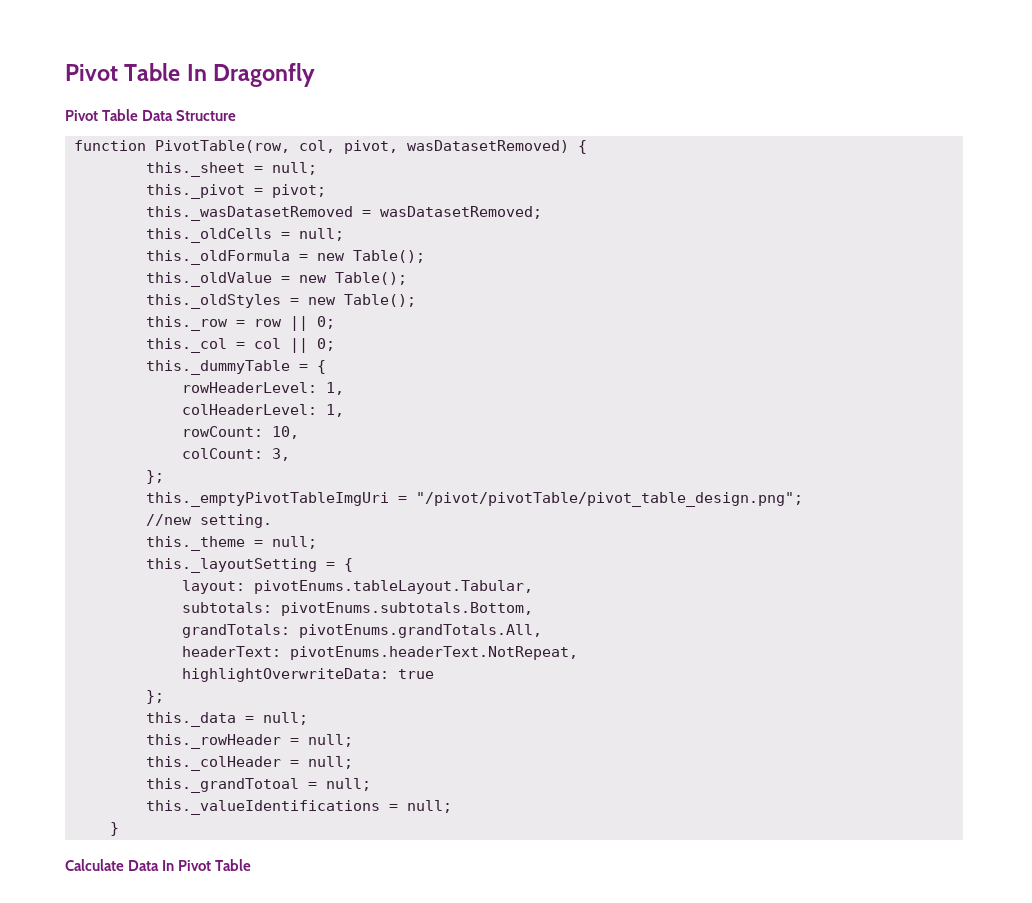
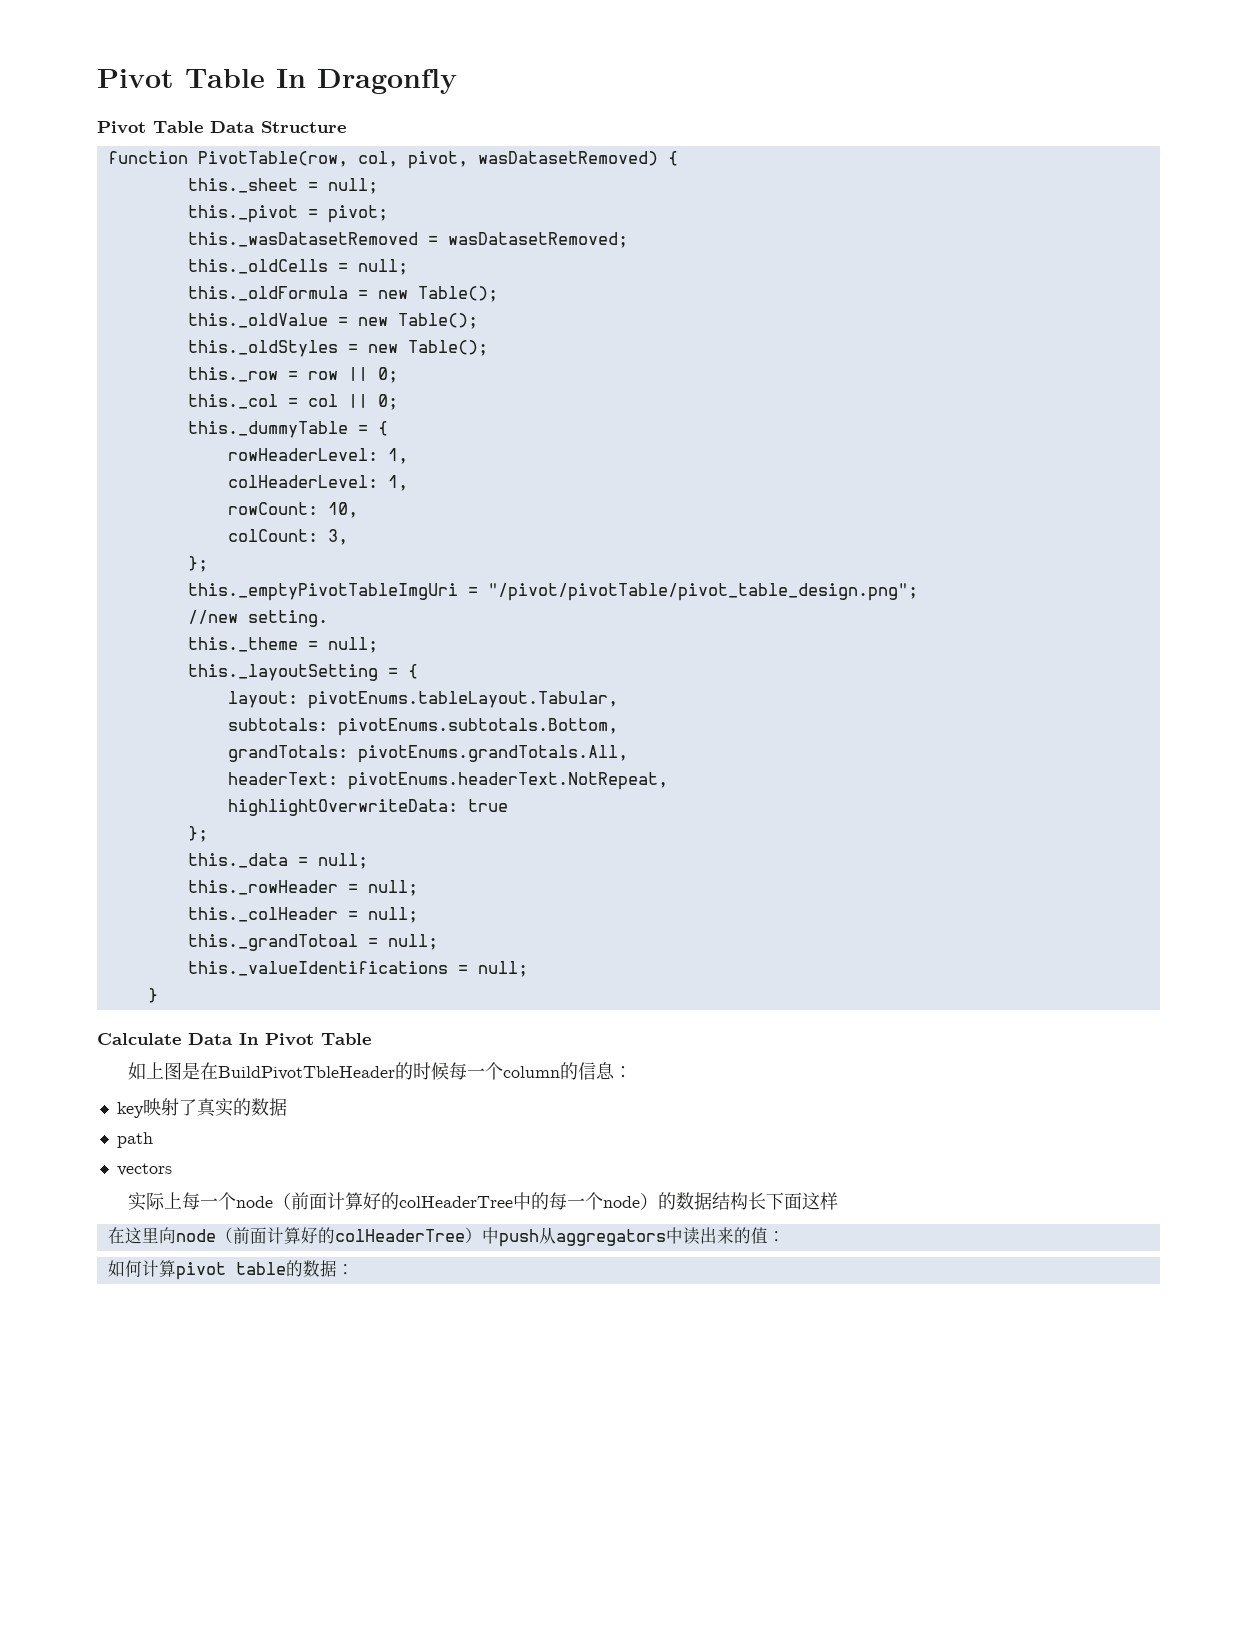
+ 如上图是在BuildPivotTbleHeader的时候每一个column的信息：
+ key映射了真实的数据
+ path
+ vectors
+ 实际上每一个node（前面计算好的colHeaderTree中的每一个node）的数据结构长下面这样
+ 在这里向node（前面计算好的colHeaderTree）中push从aggregators中读出来的值：
+ 如何计算pivot table的数据：

